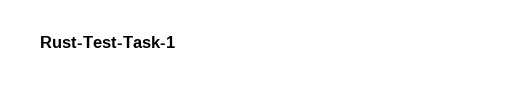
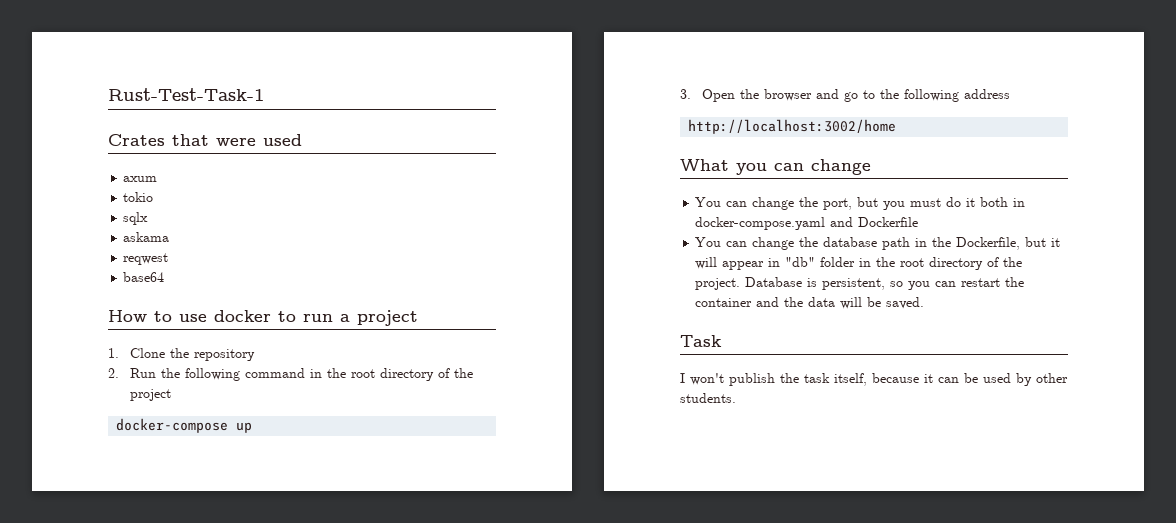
+ Crates that were used
+ axum
+ tokio
+ sqlx
+ askama
+ reqwest
+ base64
+ How to use docker to run a project
+ 1. Clone the repository
+ 2. Run the following command in the root directory of the project
+ docker-compose up
+ 3. Open the browser and go to the following address
+ http://localhost:3002/home
+ What you can change
+ You can change the port, but you must do it both in docker-compose.yaml and Dockerfile
+ You can change the database path in the Dockerfile, but it will appear in "db" folder in the root directory of the project. Database is persistent, so you can restart the container and the data will be saved.
+ Task
+ I won't publish the task itself, because it can be used by other students.

